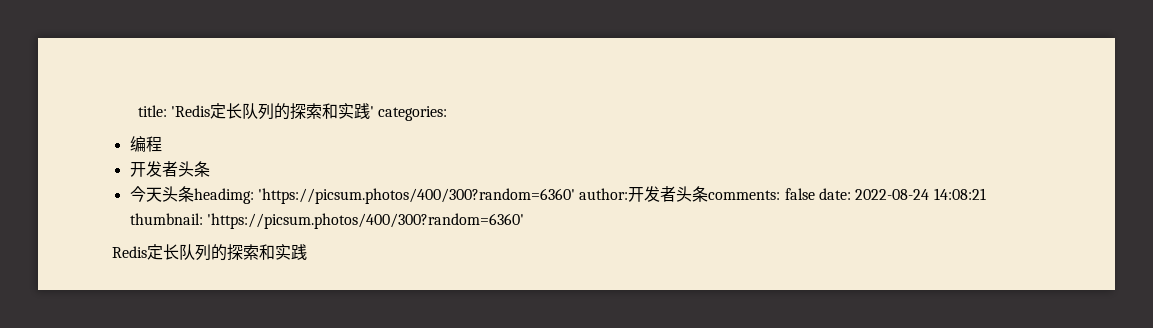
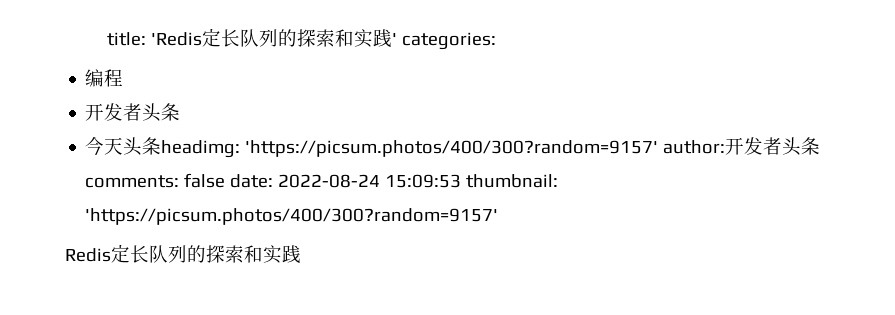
- 今天头条headimg: 'https://picsum.photos/400/300?random=6360' author:开发者头条comments: false date: 2022-08-24 14:08:21 thumbnail: 'https://picsum.photos/400/300?random=6360'
+ 今天头条headimg: 'https://picsum.photos/400/300?random=9157' author:开发者头条comments: false date: 2022-08-24 15:09:53 thumbnail: 'https://picsum.photos/400/300?random=9157'

